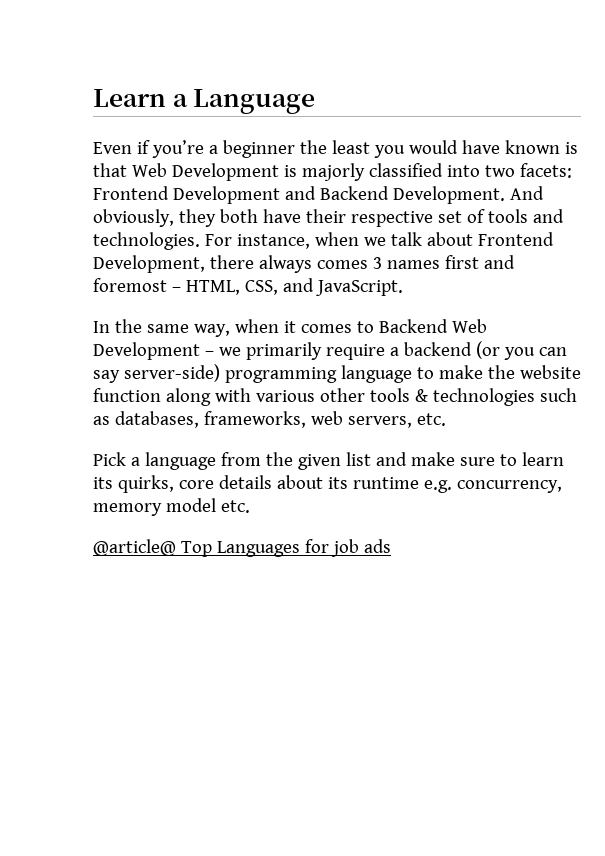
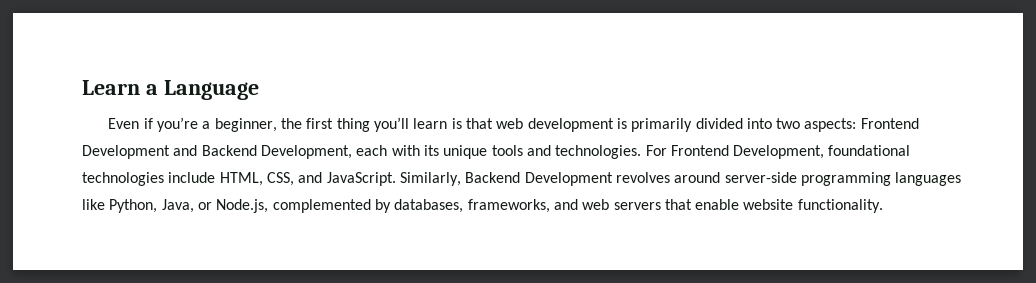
- Even if you’re a beginner the least you would have known is that Web Development is majorly classified into two facets: Frontend Development and Backend Development. And obviously, they both have their respective set of tools and technologies. For instance, when we talk about Frontend Development, there always comes 3 names first and foremost – HTML, CSS, and JavaScript.
- In the same way, when it comes to Backend Web Development – we primarily require a backend (or you can say server-side) programming language to make the website function along with various other tools & technologies such as databases, frameworks, web servers, etc.
- Pick a language from the given list and make sure to learn its quirks, core details about its runtime e.g. concurrency, memory model etc.
- @article@ Top Languages for job ads
+ Even if you’re a beginner, the first thing you’ll learn is that web development is primarily divided into two aspects: Frontend Development and Backend Development, each with its unique tools and technologies. For Frontend Development, foundational technologies include HTML, CSS, and JavaScript. Similarly, Backend Development revolves around server-side programming languages like Python, Java, or Node.js, complemented by databases, frameworks, and web servers that enable website functionality.

